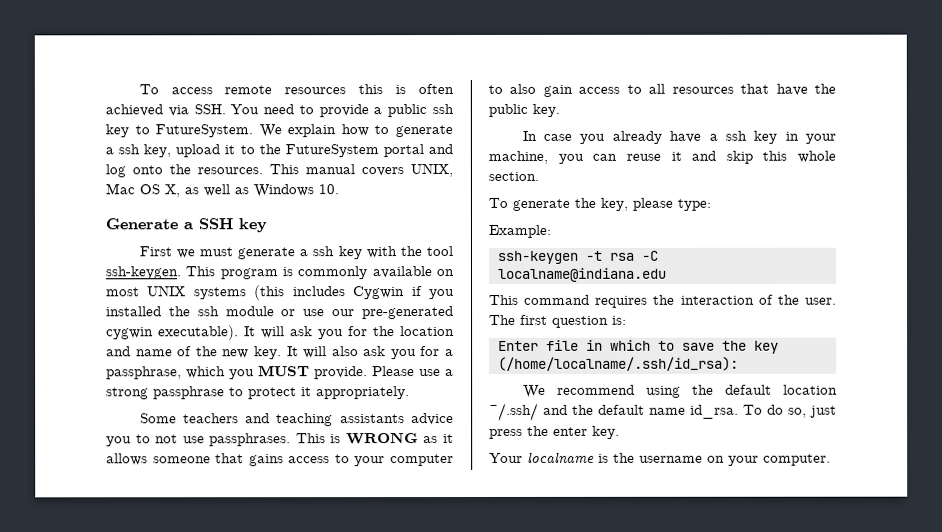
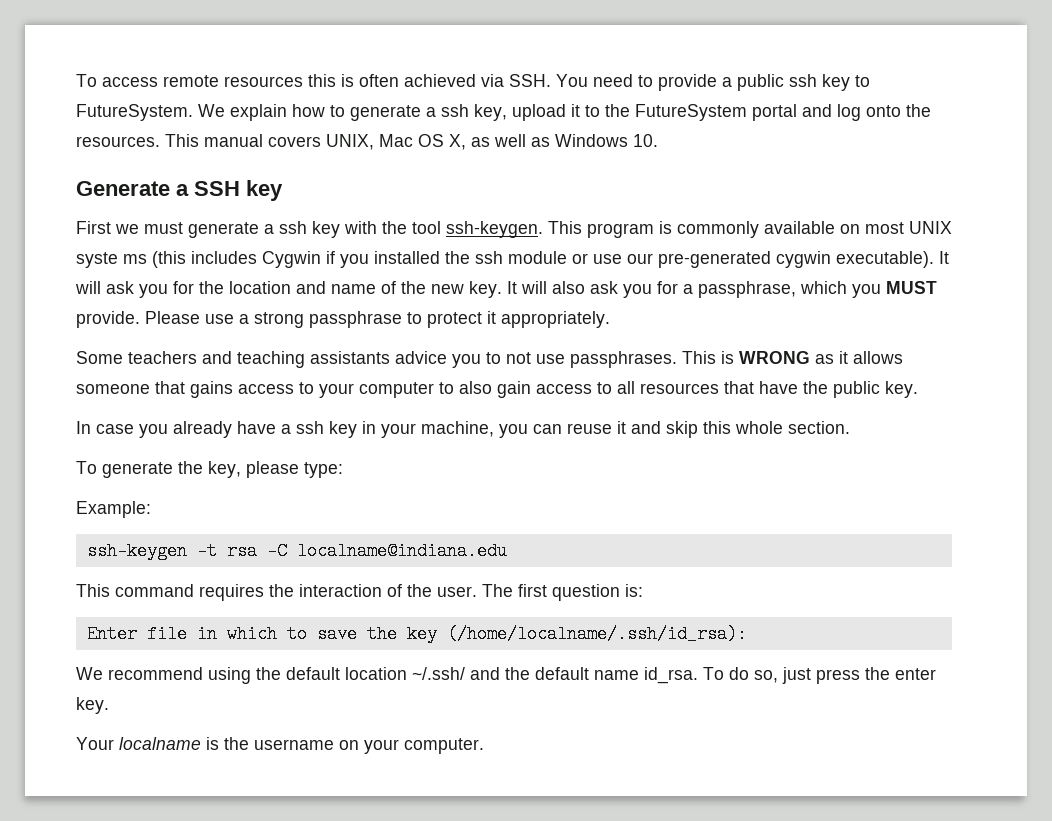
- This program is commonly available on most UNIX systems (this includes Cygwin if you installed the ssh module or use our pre-generated cygwin executable).
+ This program is commonly available on most UNIX syste ms (this includes Cygwin if you installed the ssh module or use our pre-generated cygwin executable).

